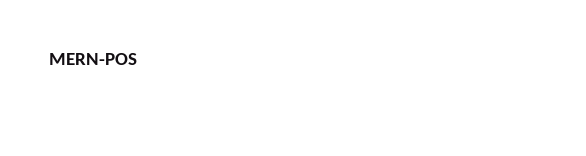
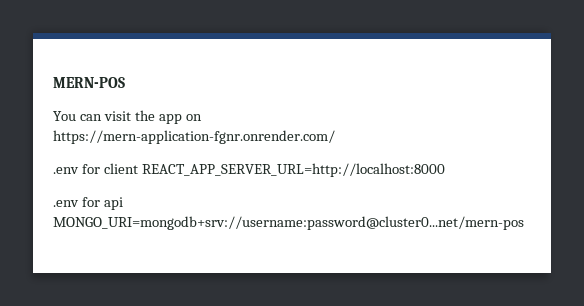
+ You can visit the app on
+ https://mern-application-fgnr.onrender.com/
+ .env for client REACT_APP_SERVER_URL=http://localhost:8000
+ .env for api MONGO_URI=mongodb+srv://username:password@cluster0...net/mern-pos

